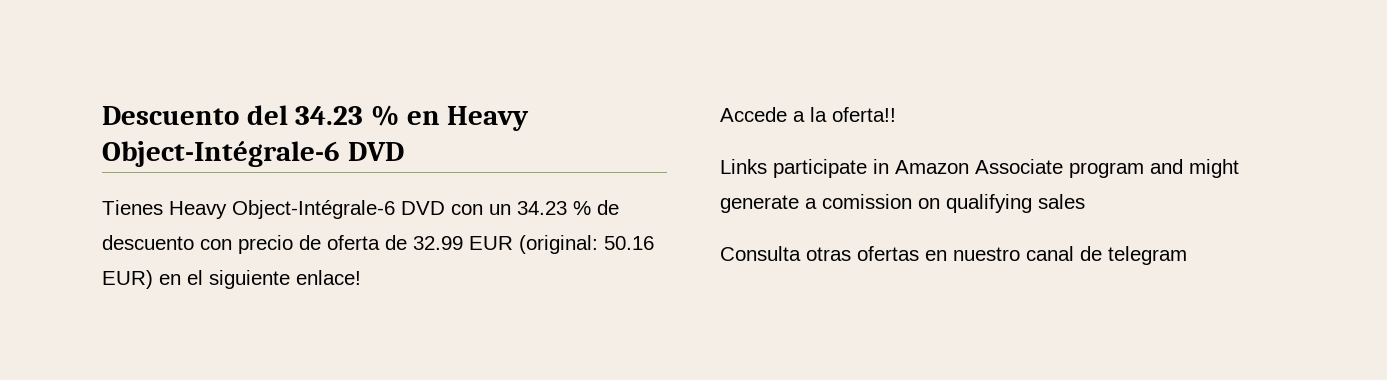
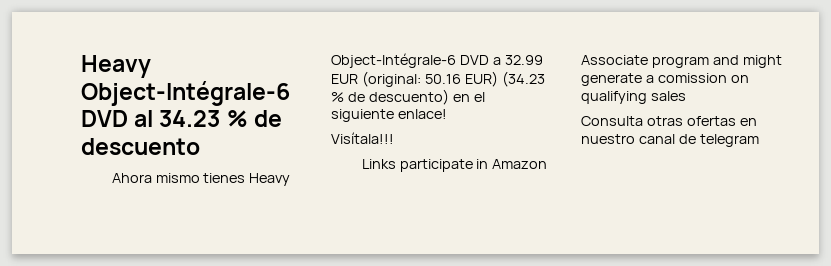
- Descuento del 34.23 % en Heavy Object-Intégrale-6 DVD
- Tienes Heavy Object-Intégrale-6 DVD con un 34.23 % de descuento con precio de oferta de 32.99 EUR (original: 50.16 EUR) en el siguiente enlace!
+ Heavy Object-Intégrale-6 DVD al 34.23 % de descuento
+ Ahora mismo tienes Heavy Object-Intégrale-6 DVD a 32.99 EUR (original: 50.16 EUR) (34.23 % de descuento) en el siguiente enlace!
- Accede a la oferta!!
+ Visítala!!!

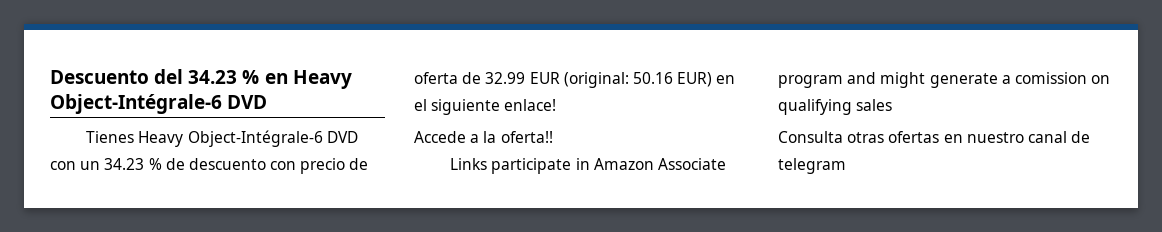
- Heavy Object-Intégrale-6 DVD al 34.23 % de descuento
- Ahora mismo tienes Heavy Object-Intégrale-6 DVD a 32.99 EUR (original: 50.16 EUR) (34.23 % de descuento) en el siguiente enlace!
+ Descuento del 34.23 % en Heavy Object-Intégrale-6 DVD
+ Tienes Heavy Object-Intégrale-6 DVD con un 34.23 % de descuento con precio de oferta de 32.99 EUR (original: 50.16 EUR) en el siguiente enlace!
- Visítala!!!
+ Accede a la oferta!!

